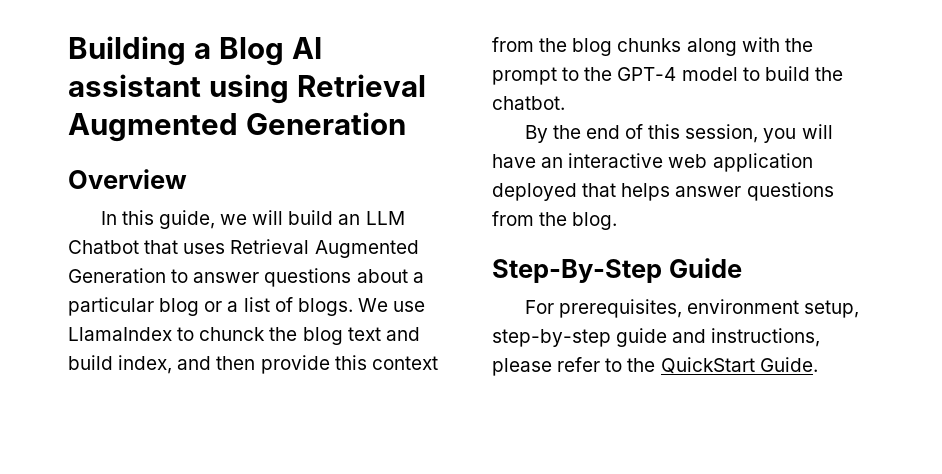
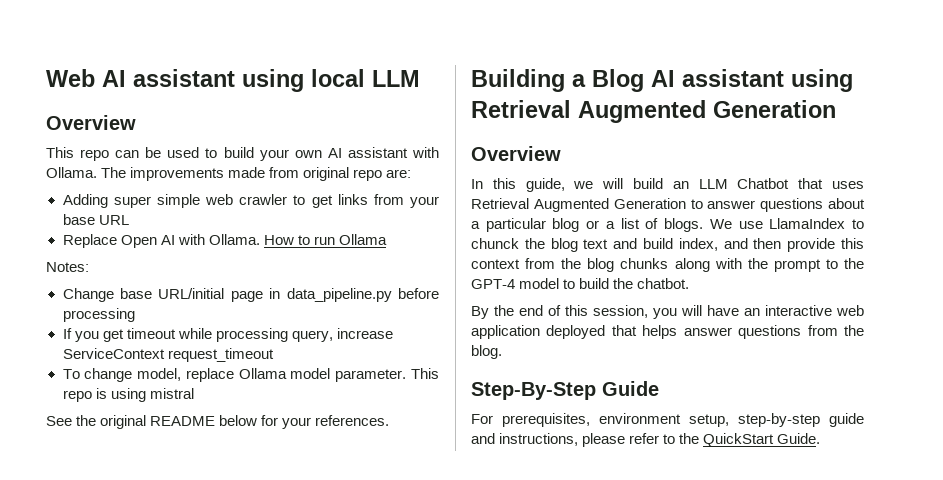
+ Web AI assistant using local LLM
+ Overview
+ This repo can be used to build your own AI assistant with Ollama. The improvements made from original repo are:
+ Adding super simple web crawler to get links from your base URL
+ Replace Open AI with Ollama. How to run Ollama
+ Notes:
+ Change base URL/initial page in data_pipeline.py before processing
+ If you get timeout while processing query, increase ServiceContext request_timeout
+ To change model, replace Ollama model parameter. This repo is using mistral
+ See the original README below for your references.

